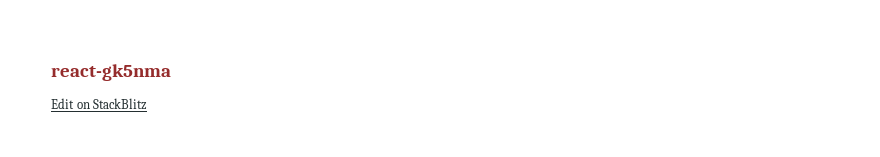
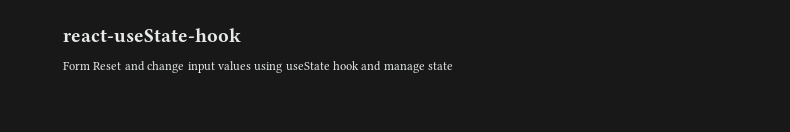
- react-gk5nma
- Edit on StackBlitz
+ react-useState-hook
+ Form Reset and change input values using useState hook and manage state

